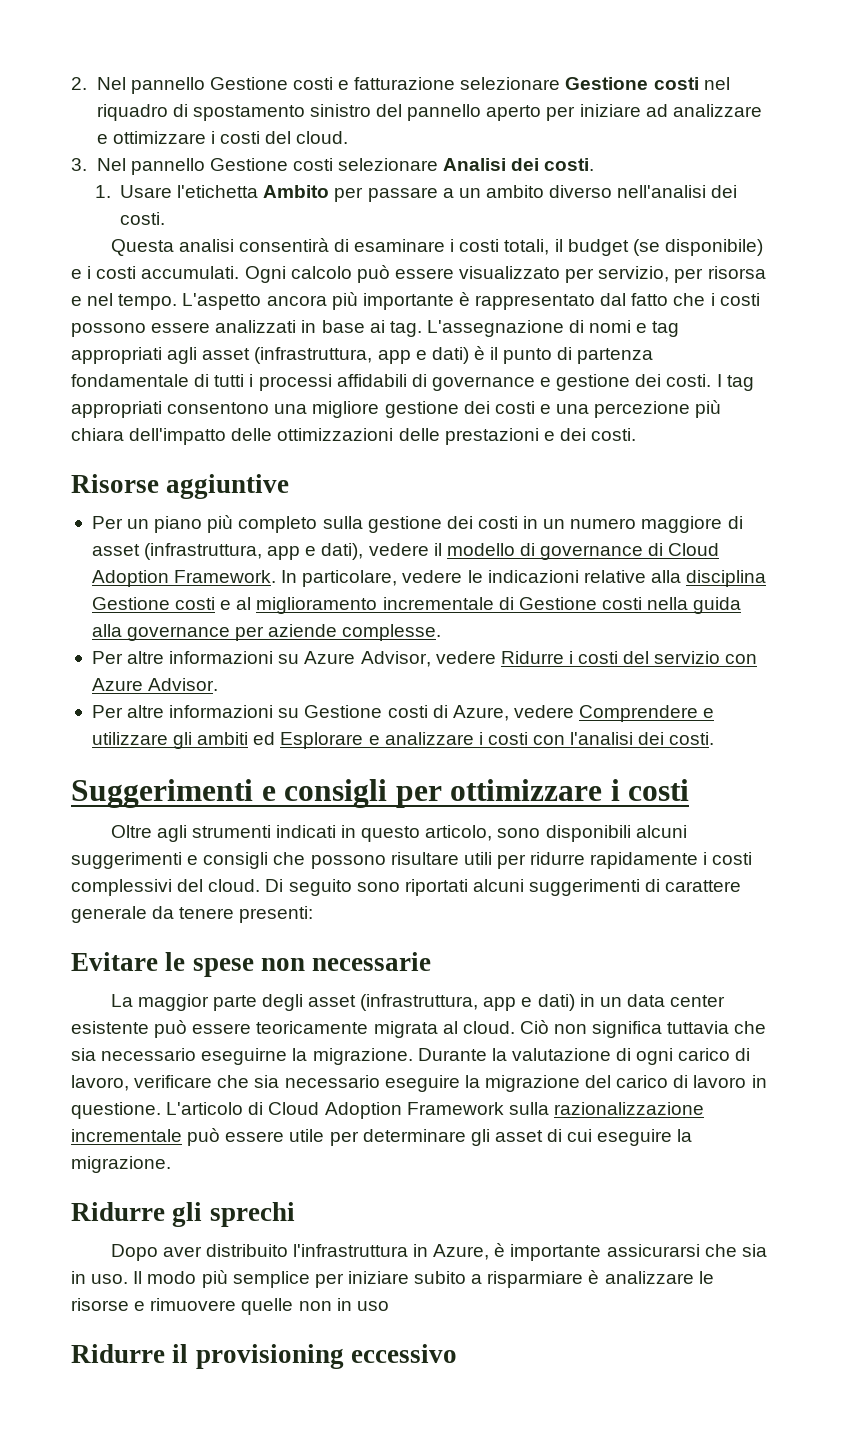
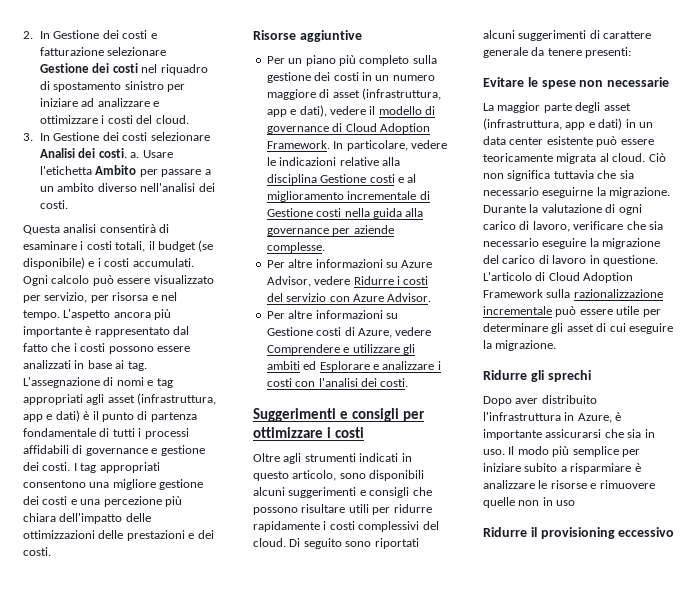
- 2. Nel pannello Gestione costi e fatturazione selezionare Gestione costi nel riquadro di spostamento sinistro del pannello aperto per iniziare ad analizzare e ottimizzare i costi del cloud.
+ 2. In Gestione dei costi e fatturazione selezionare Gestione dei costi nel riquadro di spostamento sinistro per iniziare ad analizzare e ottimizzare i costi del cloud.
- 3. Nel pannello Gestione costi selezionare Analisi dei costi.
- 1. Usare l'etichetta Ambito per passare a un ambito diverso nell'analisi dei costi.
+ 3. In Gestione dei costi selezionare Analisi dei costi. a. Usare l'etichetta Ambito per passare a un ambito diverso nell'analisi dei costi.

